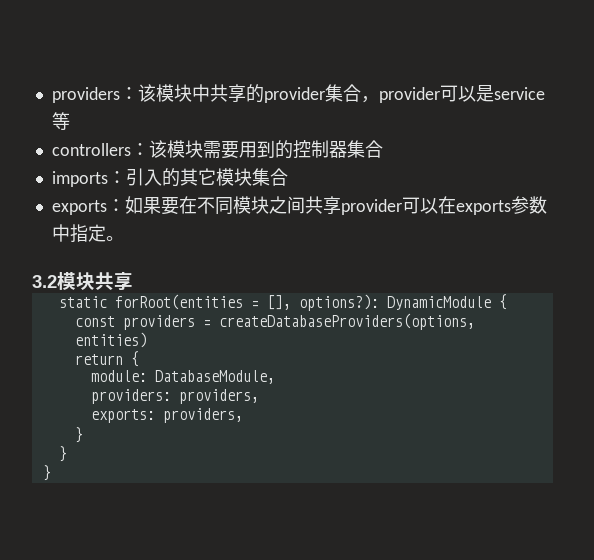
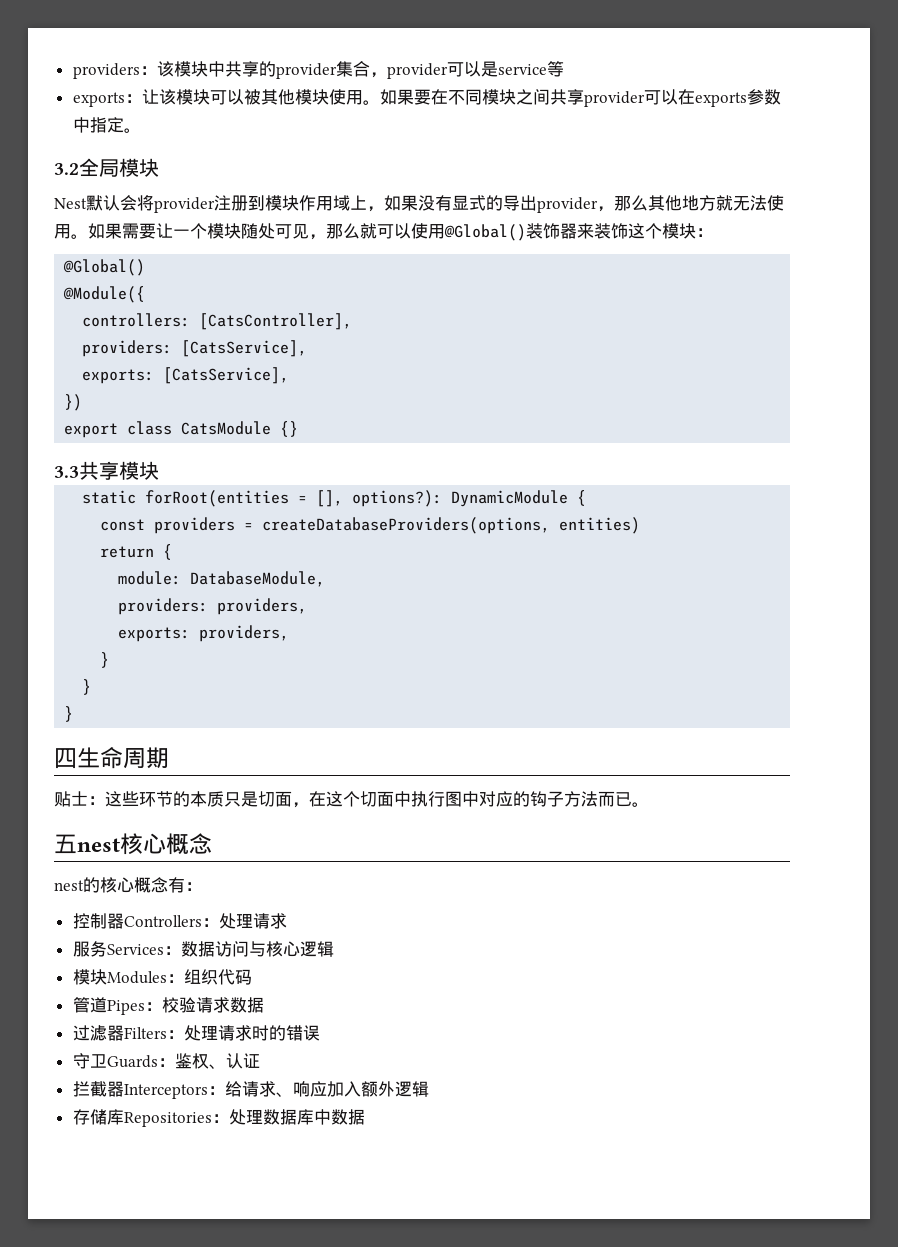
- controllers：该模块需要用到的控制器集合
- imports：引入的其它模块集合
- exports：如果要在不同模块之间共享provider可以在exports参数中指定。
+ exports：让该模块可以被其他模块使用。如果要在不同模块之间共享provider可以在exports参数中指定。
- 3.2模块共享
+ 3.2全局模块
+ Nest默认会将provider注册到模块作用域上，如果没有显式的导出provider，那么其他地方就无法使用。如果需要让一个模块随处可见，那么就可以使用@Global()装饰器来装饰这个模块：
+ @Global()
+ @Module({
+ controllers: [CatsController],
+ providers: [CatsService],
+ exports: [CatsService],
+ })
+ export class CatsModule {}
+ 3.3共享模块
+ 四生命周期
+ 贴士：这些环节的本质只是切面，在这个切面中执行图中对应的钩子方法而已。
+ 五nest核心概念
+ nest的核心概念有：
+ 控制器Controllers：处理请求
+ 服务Services：数据访问与核心逻辑
+ 模块Modules：组织代码
+ 管道Pipes：校验请求数据
+ 过滤器Filters：处理请求时的错误
+ 守卫Guards：鉴权、认证
+ 拦截器Interceptors：给请求、响应加入额外逻辑
+ 存储库Repositories：处理数据库中数据

